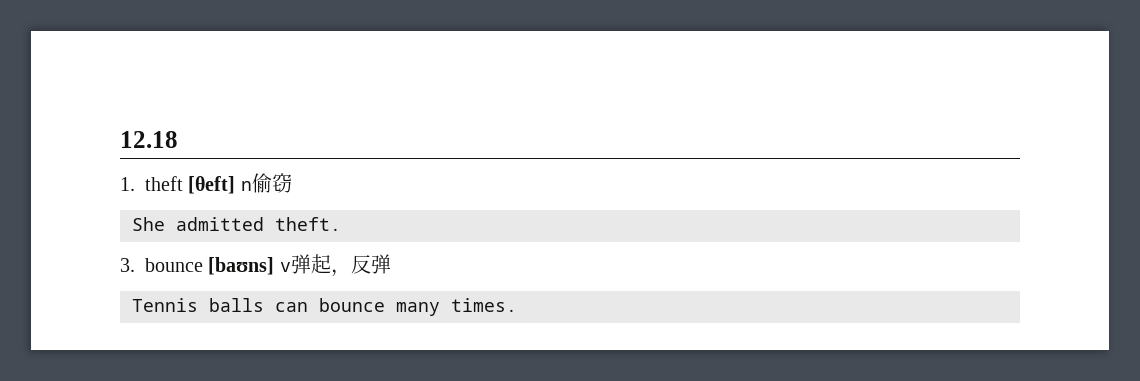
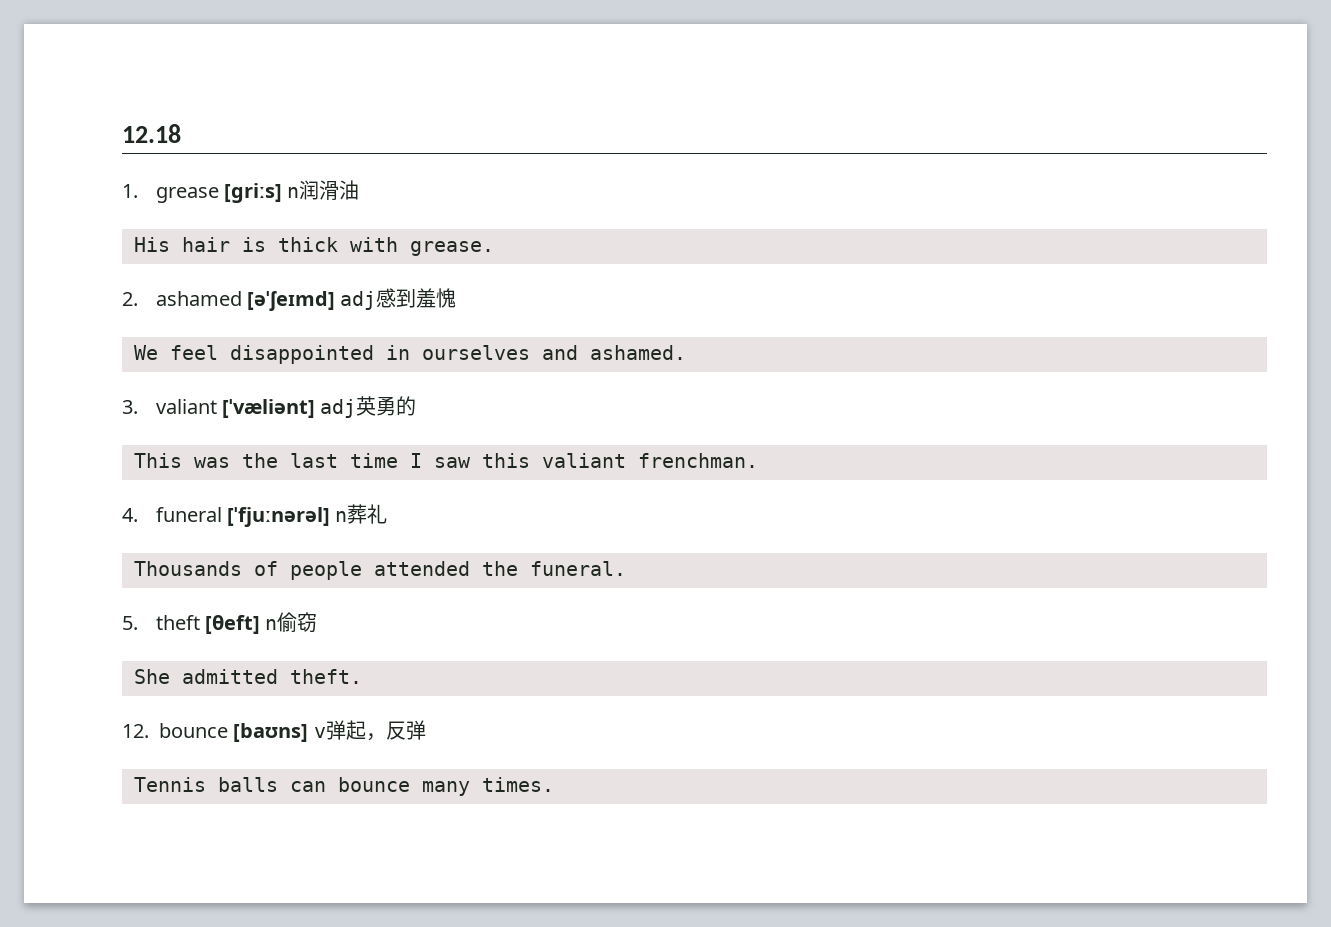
- 1. theft [θeft] n偷窃
+ 1. grease [ɡriːs] n润滑油
+ His hair is thick with grease.
+ 2. ashamed [əˈʃeɪmd] adj感到羞愧
+ We feel disappointed in ourselves and ashamed.
+ 3. valiant [ˈvæliənt] adj英勇的
+ This was the last time I saw this valiant frenchman.
+ 4. funeral [ˈfjuːnərəl] n葬礼
+ Thousands of people attended the funeral.
+ 5. theft [θeft] n偷窃
- 3. bounce [baʊns] v弹起，反弹
+ 12. bounce [baʊns] v弹起，反弹

